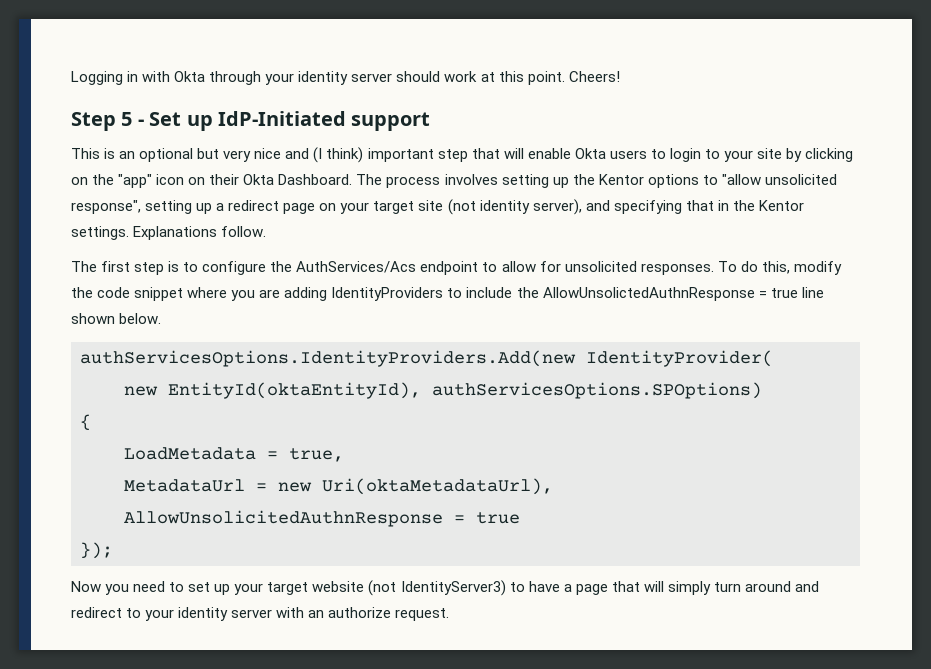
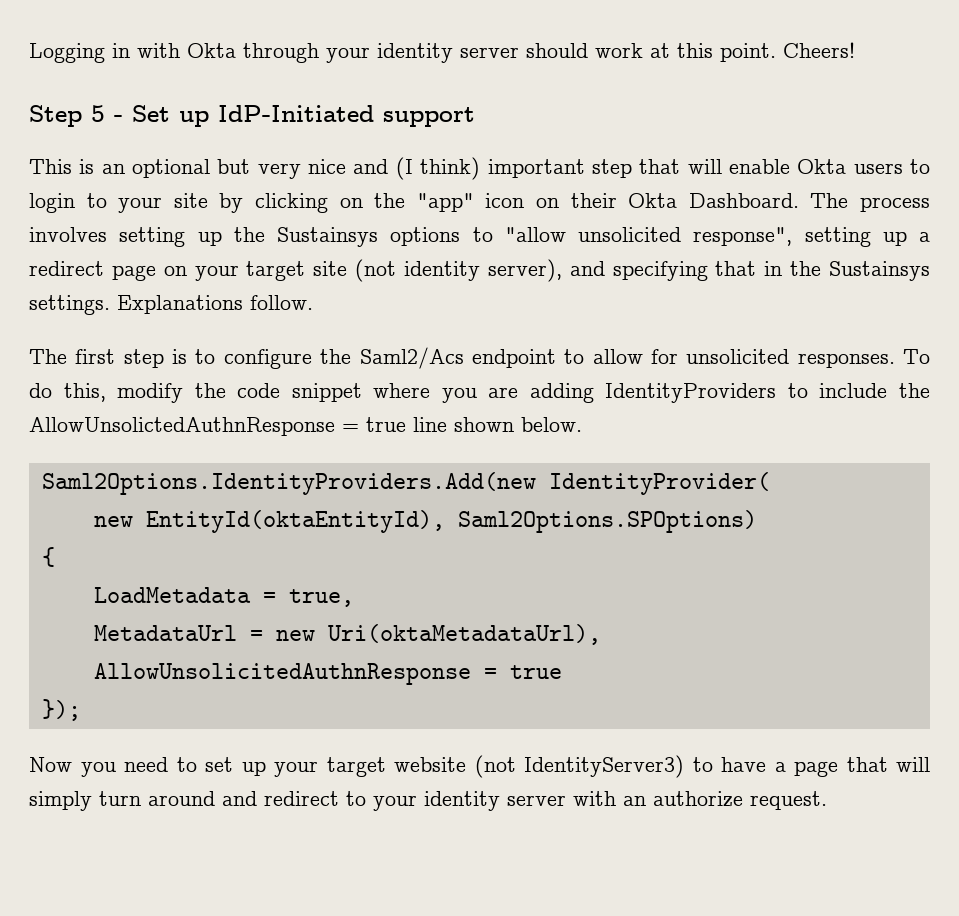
- The process involves setting up the Kentor options to "allow unsolicited response", setting up a redirect page on your target site (not identity server), and specifying that in the Kentor settings.
+ The process involves setting up the Sustainsys options to "allow unsolicited response", setting up a redirect page on your target site (not identity server), and specifying that in the Sustainsys settings.
- The first step is to configure the AuthServices/Acs endpoint to allow for unsolicited responses.
+ The first step is to configure the Saml2/Acs endpoint to allow for unsolicited responses.
- authServicesOptions.IdentityProviders.Add(new IdentityProvider(
+ Saml2Options.IdentityProviders.Add(new IdentityProvider(
- new EntityId(oktaEntityId), authServicesOptions.SPOptions)
+ new EntityId(oktaEntityId), Saml2Options.SPOptions)

